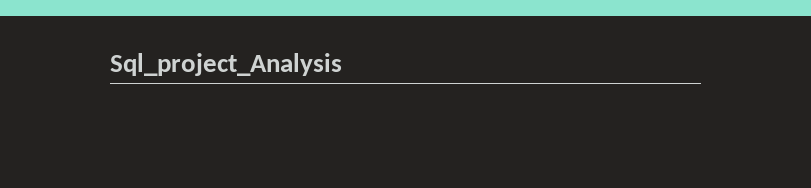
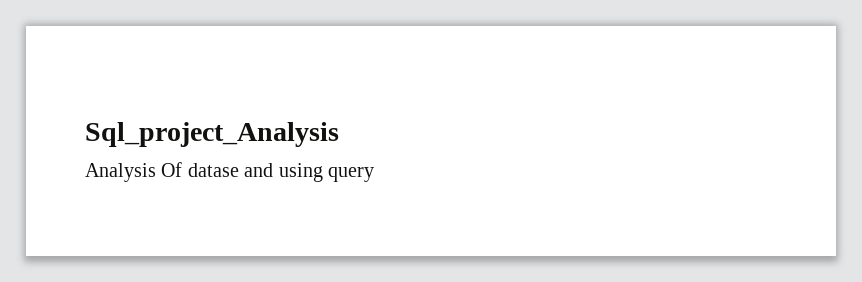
+ Analysis Of datase and using query

